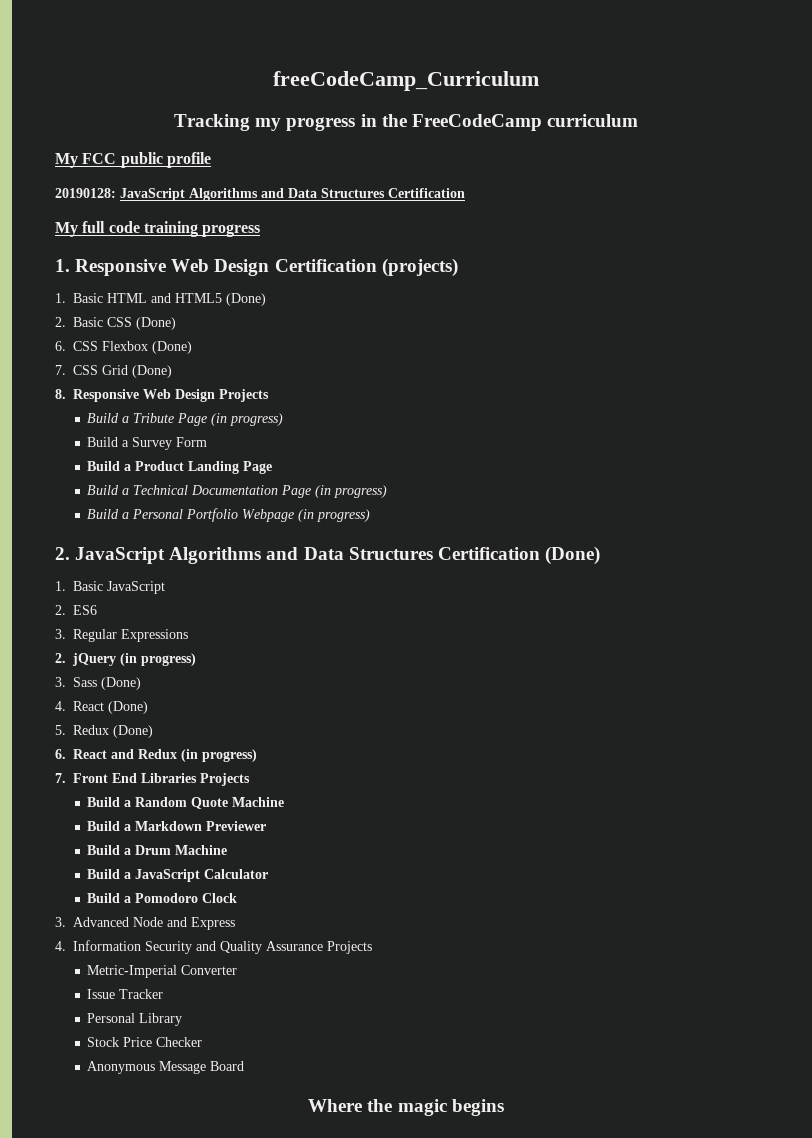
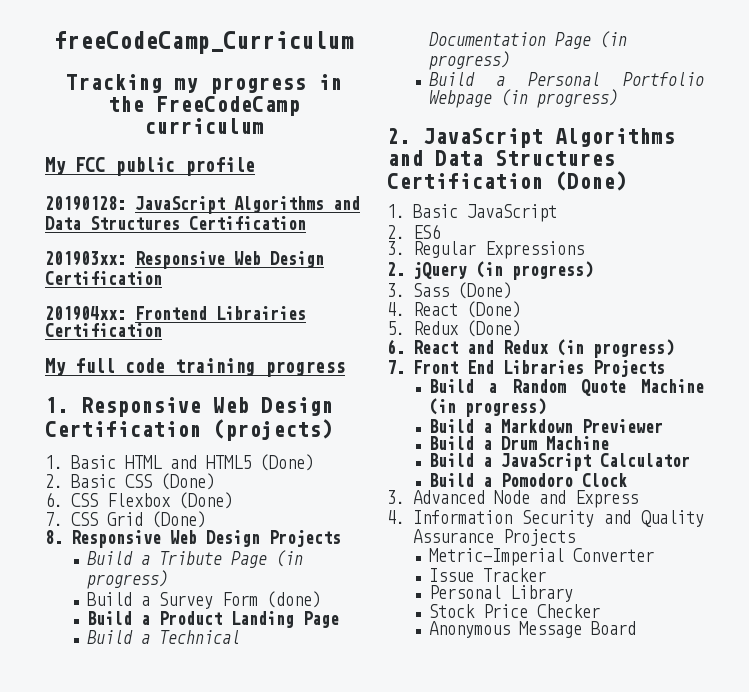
+ 201903xx: Responsive Web Design Certification
+ 201904xx: Frontend Librairies Certification
- Build a Survey Form
+ Build a Survey Form (done)
- Build a Random Quote Machine
+ Build a Random Quote Machine (in progress)
- Where the magic begins

